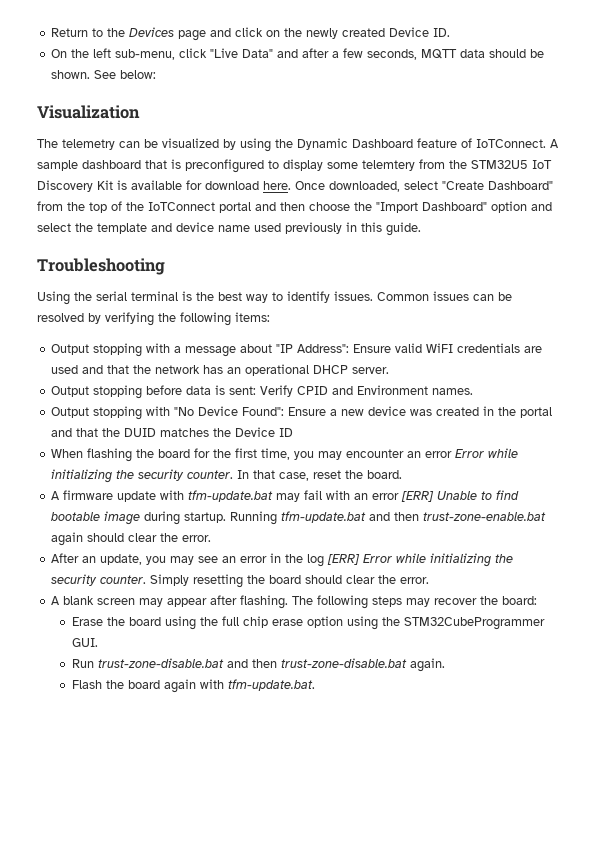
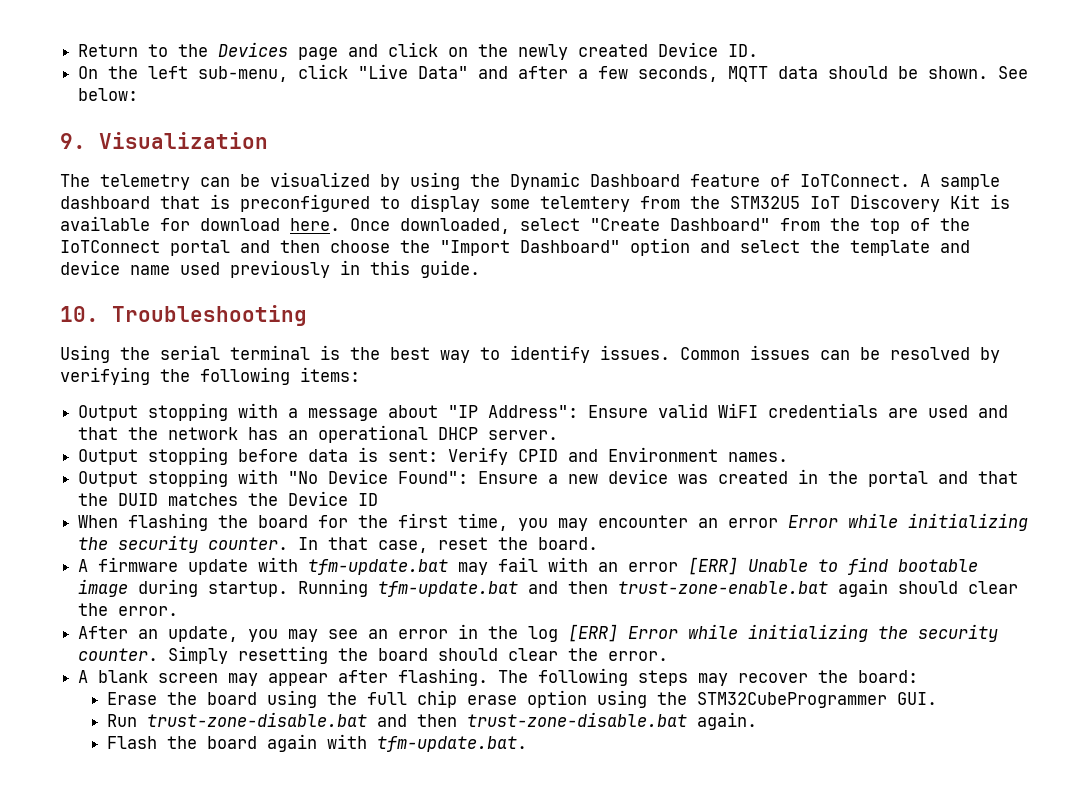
- Visualization
+ 9. Visualization
- Troubleshooting
+ 10. Troubleshooting

